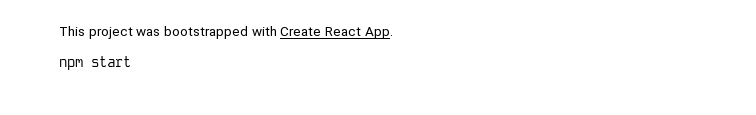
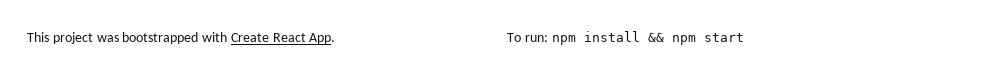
- npm start
+ To run: npm install && npm start

